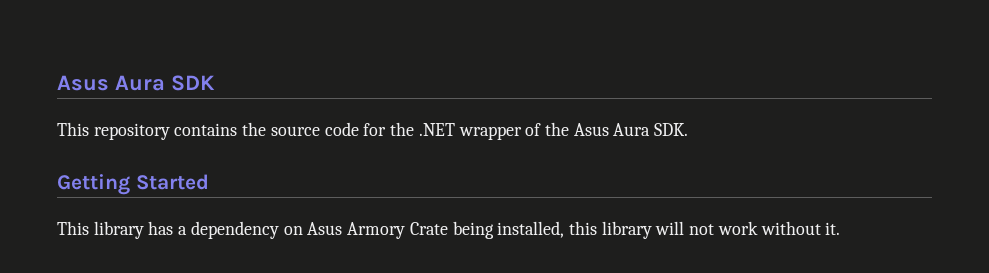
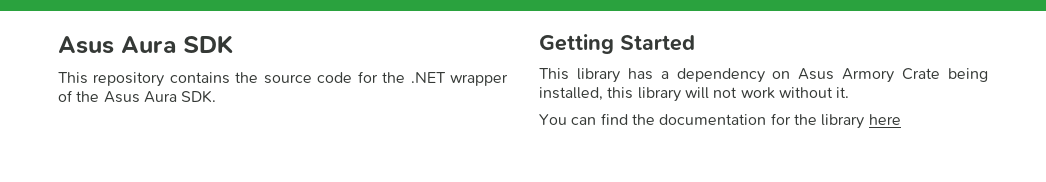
+ You can find the documentation for the library here

